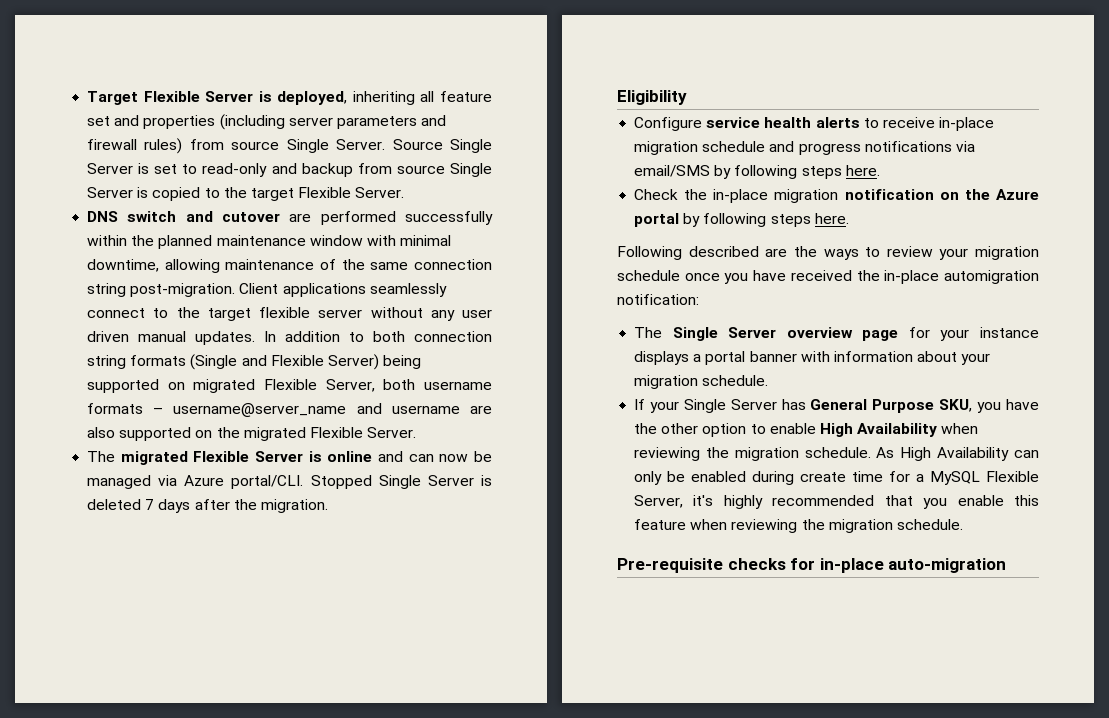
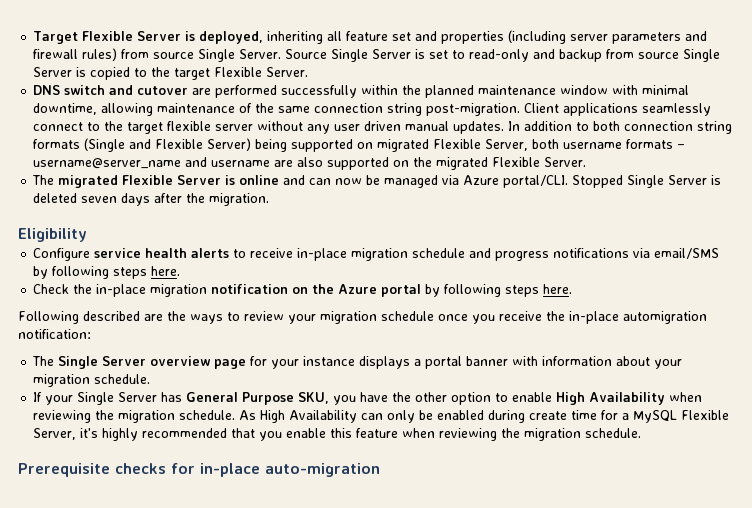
- Stopped Single Server is deleted 7 days after the migration.
+ Stopped Single Server is deleted seven days after the migration.
- Following described are the ways to review your migration schedule once you have received the in-place automigration notification:
+ Following described are the ways to review your migration schedule once you receive the in-place automigration notification:
- Pre-requisite checks for in-place auto-migration
+ Prerequisite checks for in-place auto-migration

